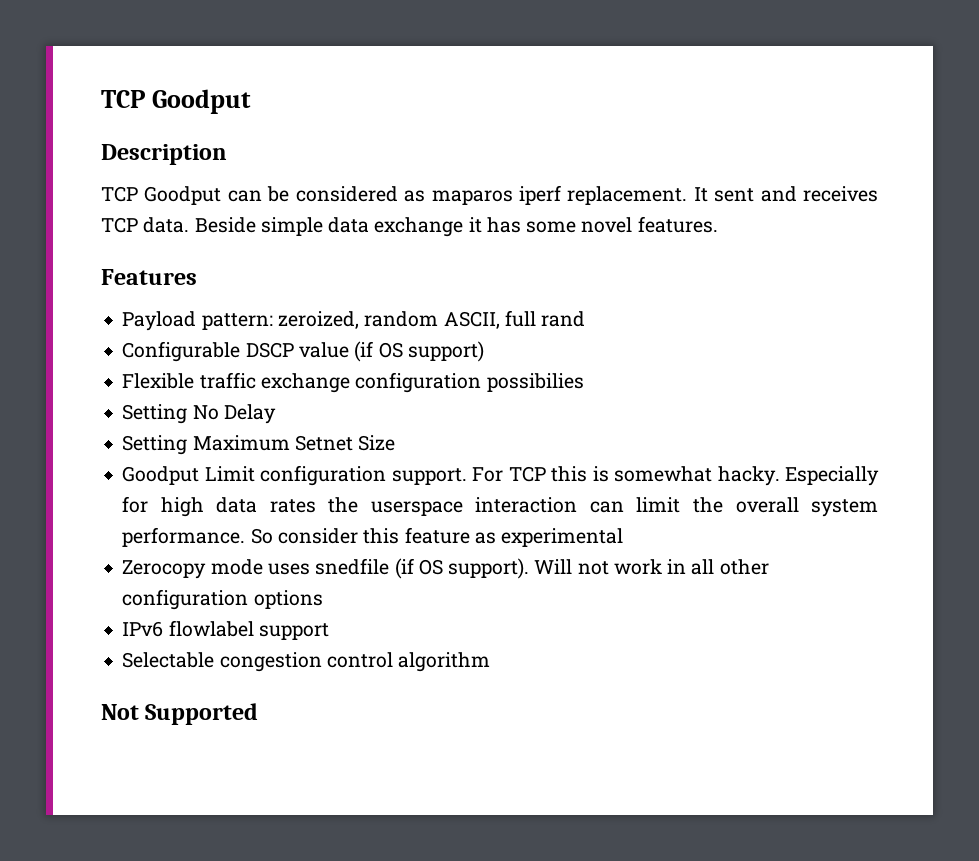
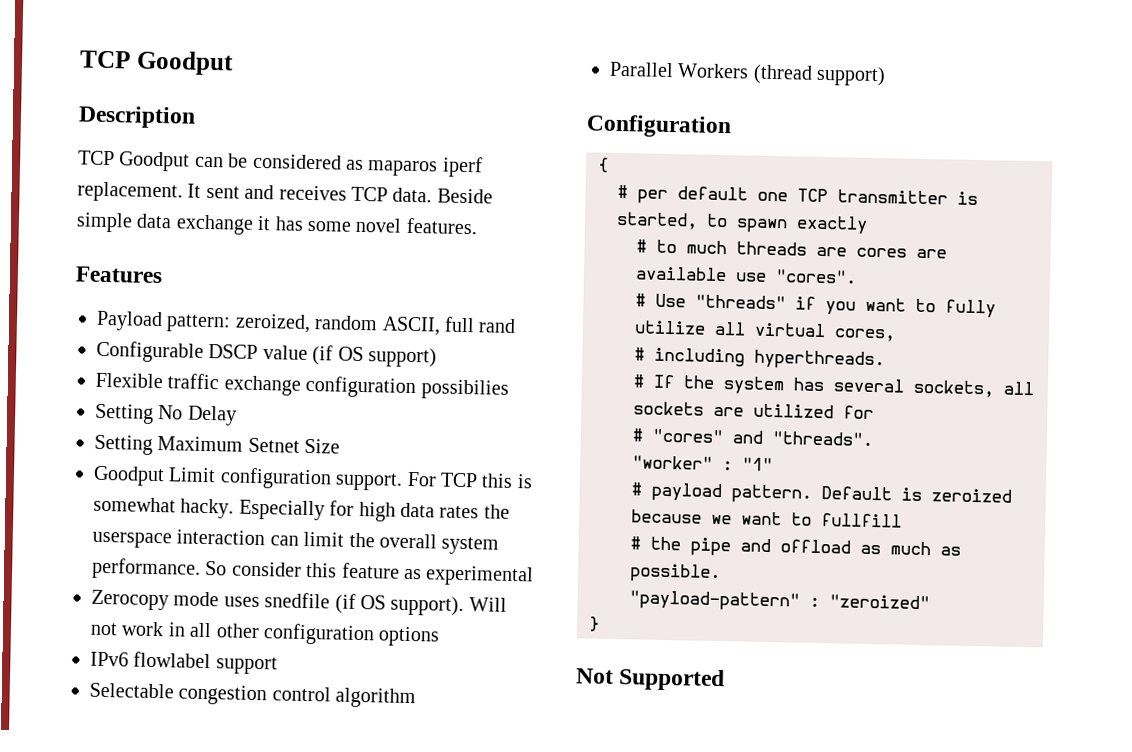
+ Parallel Workers (thread support)
+ Configuration
+ {
+ # per default one TCP transmitter is started, to spawn exactly
+ # to much threads are cores are available use "cores".
+ # Use "threads" if you want to fully utilize all virtual cores,
+ # including hyperthreads.
+ # If the system has several sockets, all sockets are utilized for
+ # "cores" and "threads".
+ "worker" : "1"
+ # payload pattern. Default is zeroized because we want to fullfill
+ # the pipe and offload as much as possible.
+ "payload-pattern" : "zeroized"
+ }

